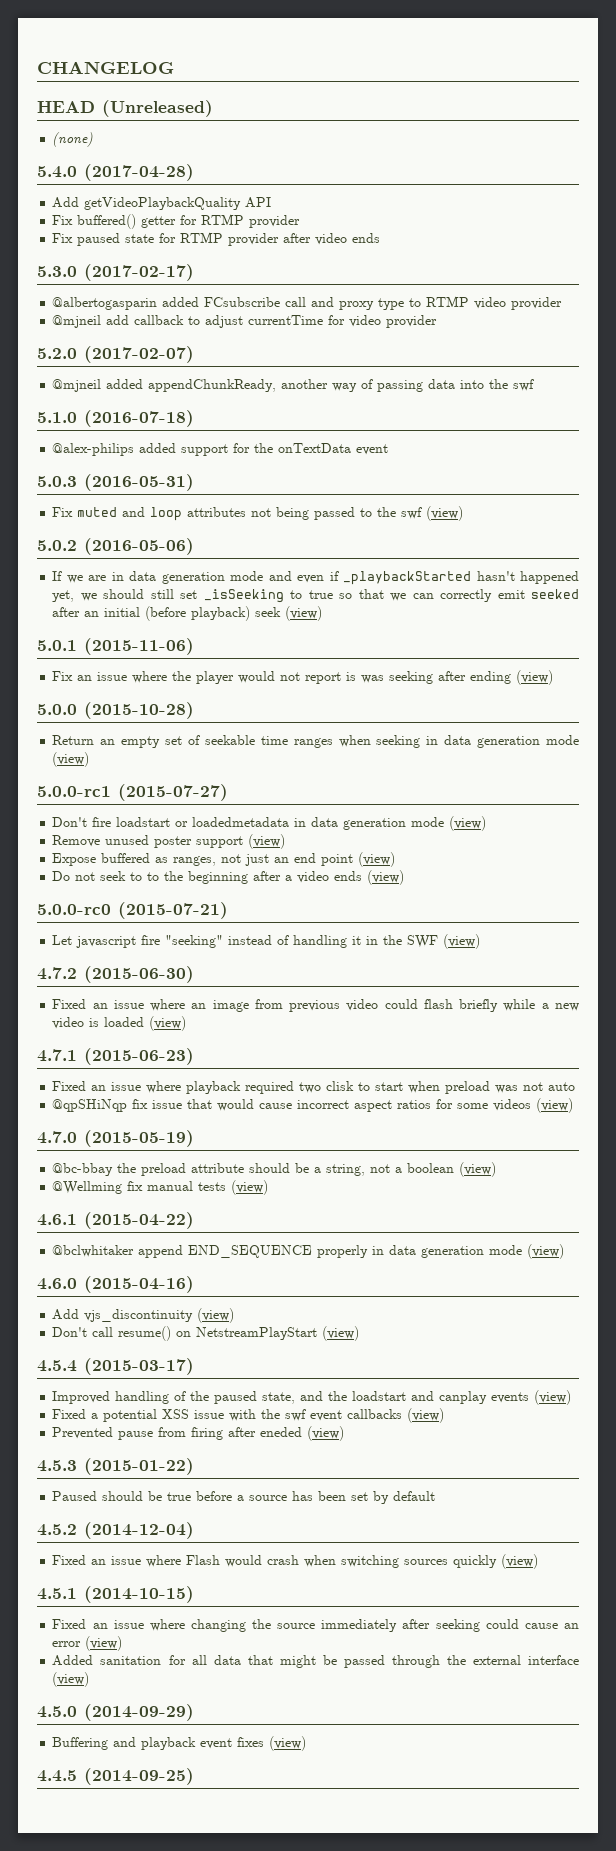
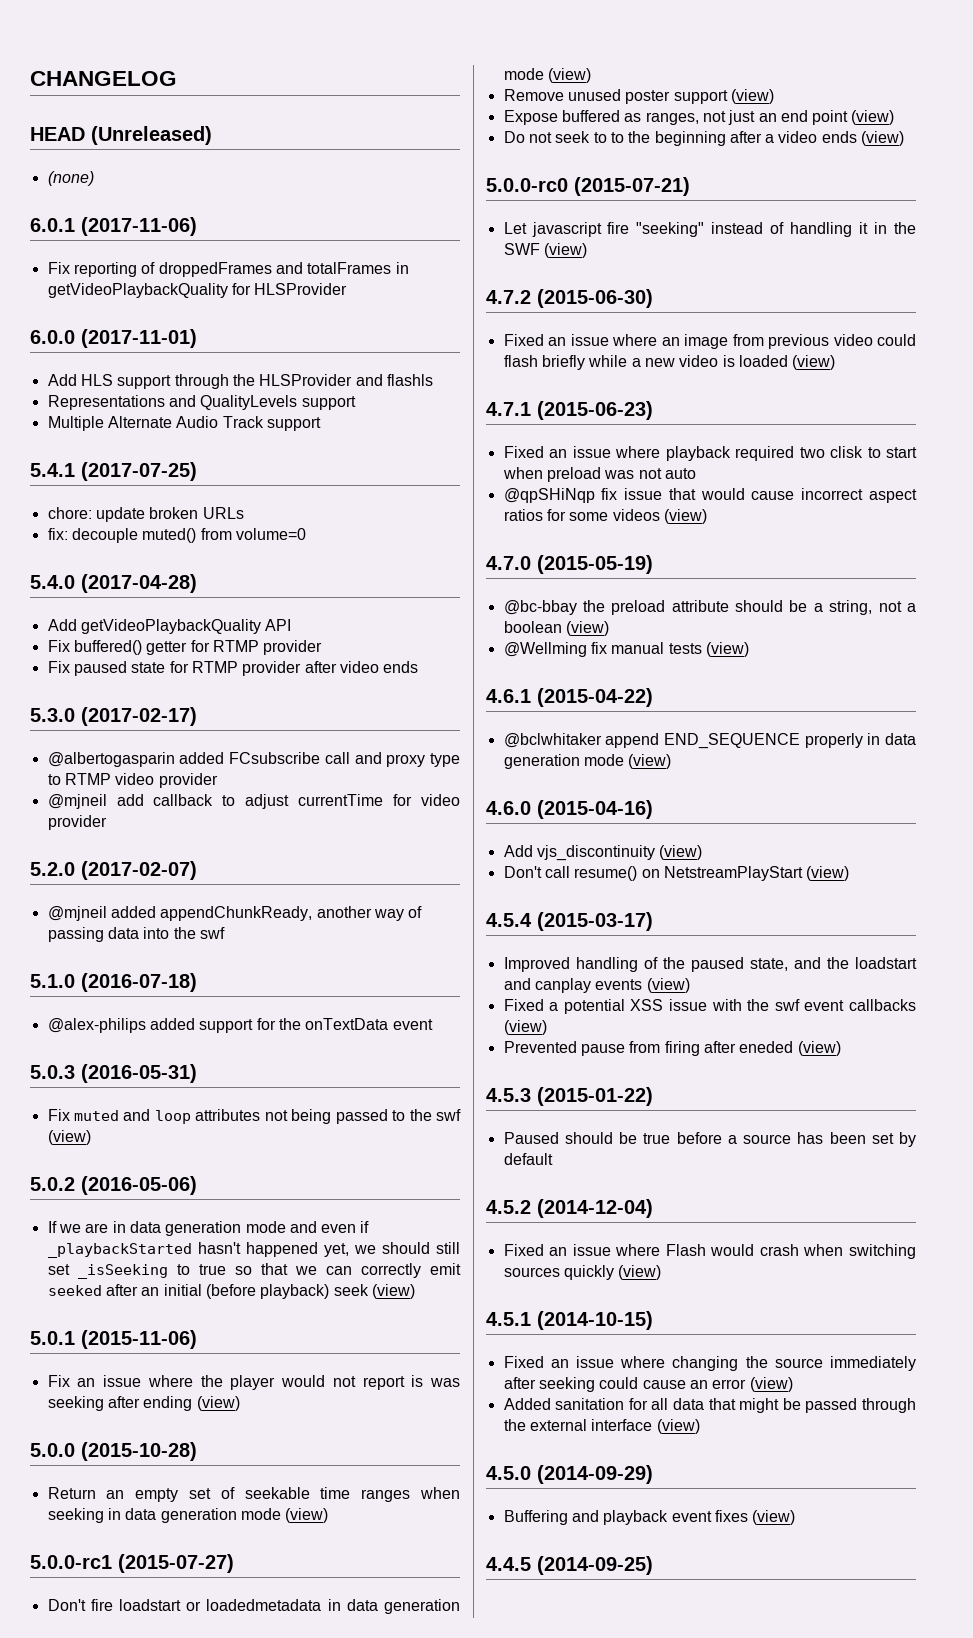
+ 6.0.1 (2017-11-06)
+ Fix reporting of droppedFrames and totalFrames in getVideoPlaybackQuality for HLSProvider
+ 6.0.0 (2017-11-01)
+ Add HLS support through the HLSProvider and flashls
+ Representations and QualityLevels support
+ Multiple Alternate Audio Track support
+ 5.4.1 (2017-07-25)
+ chore: update broken URLs
+ fix: decouple muted() from volume=0

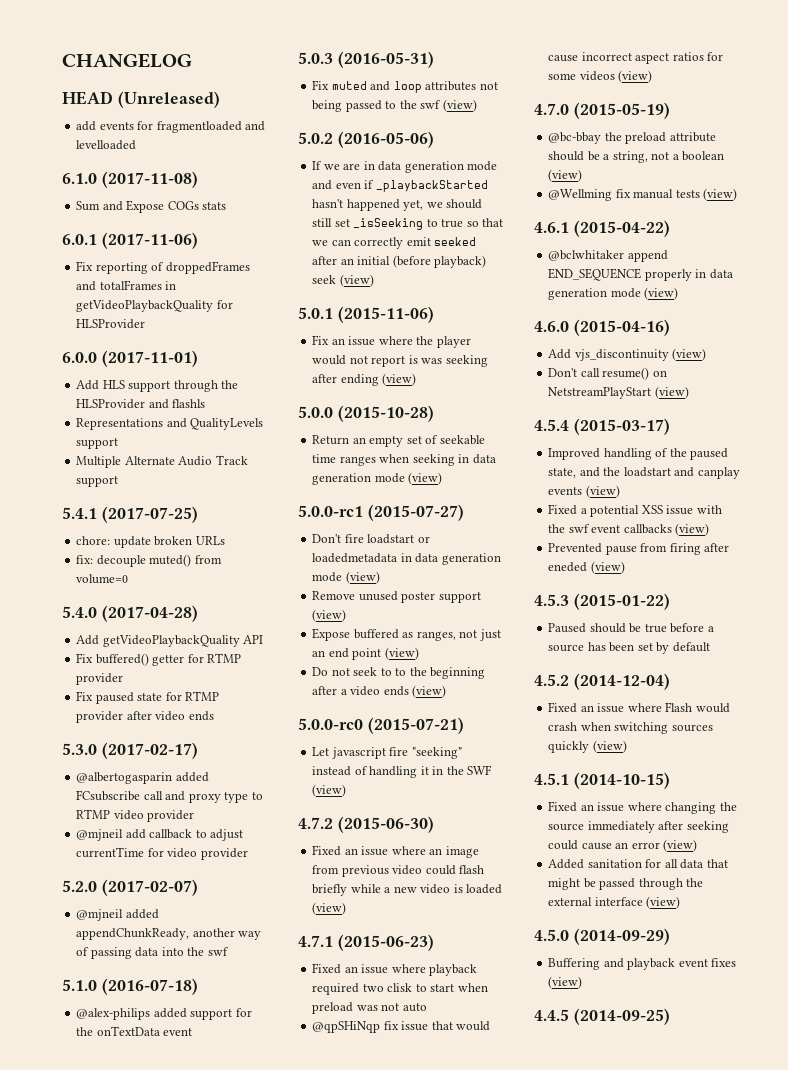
- (none)
+ add events for fragmentloaded and levelloaded
+ 6.1.0 (2017-11-08)
+ Sum and Expose COGs stats

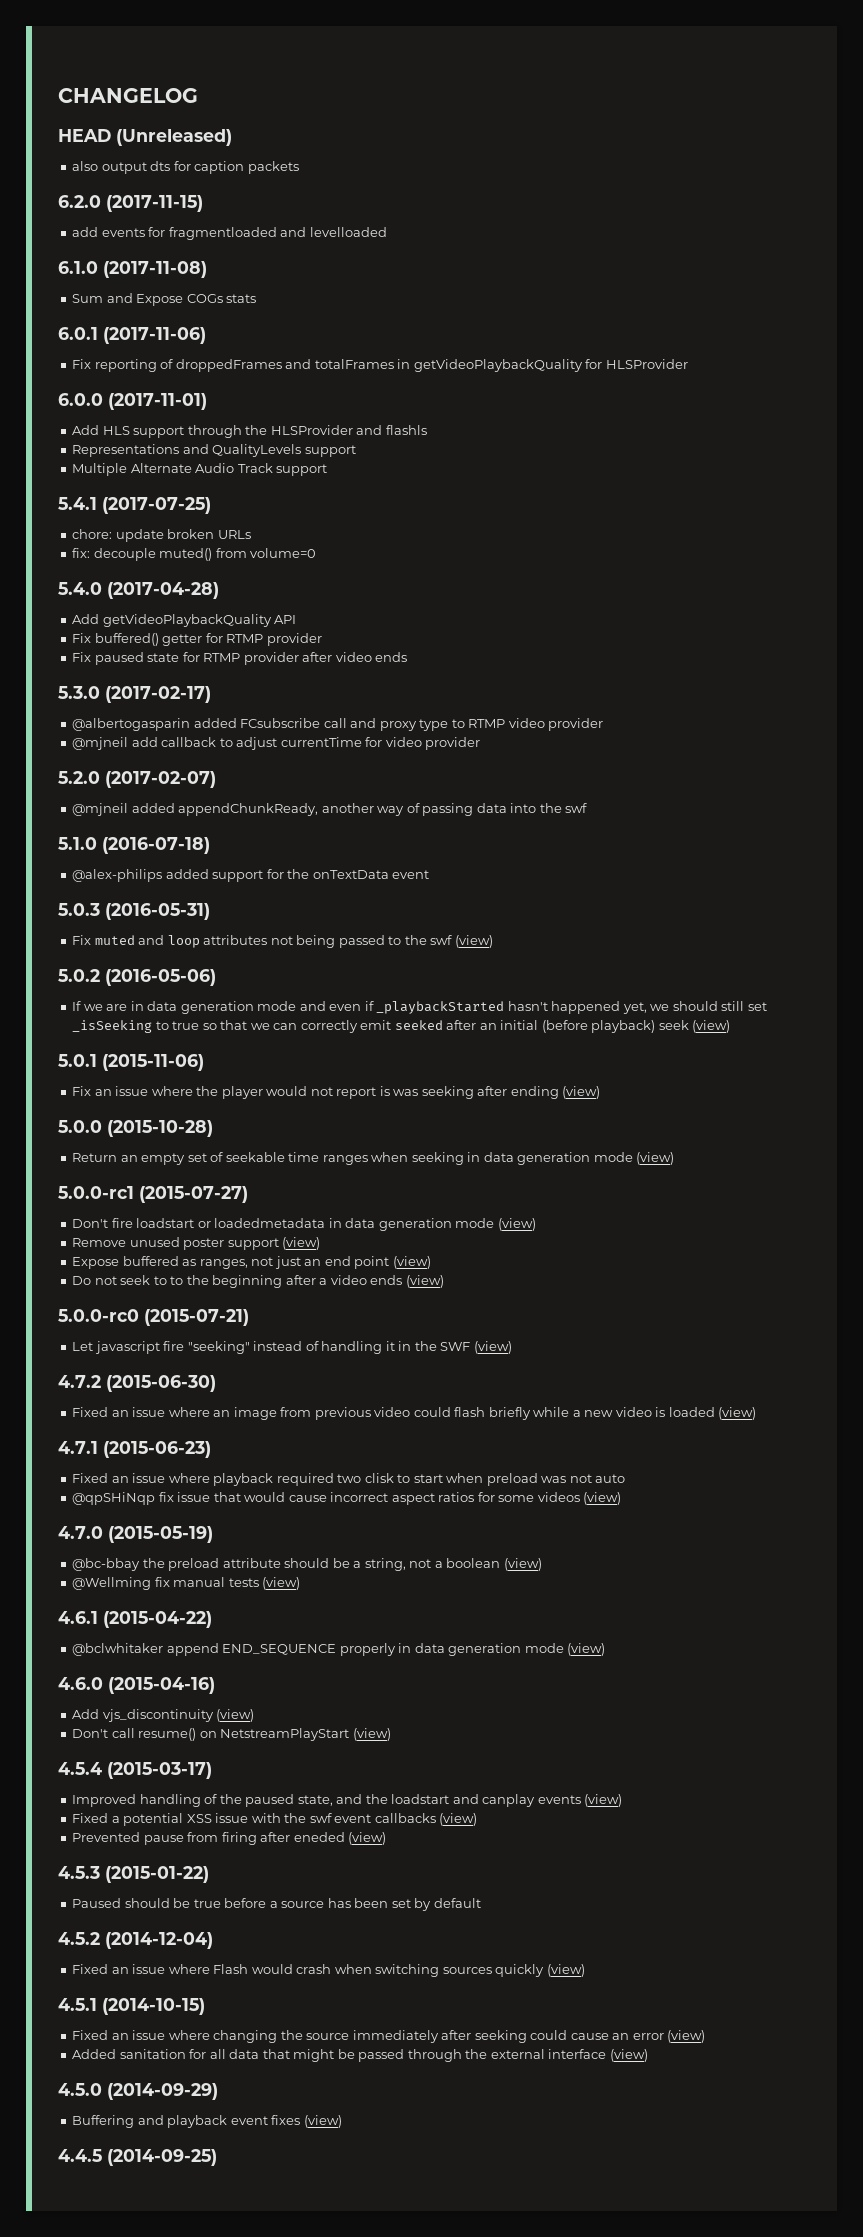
+ also output dts for caption packets
+ 6.2.0 (2017-11-15)

